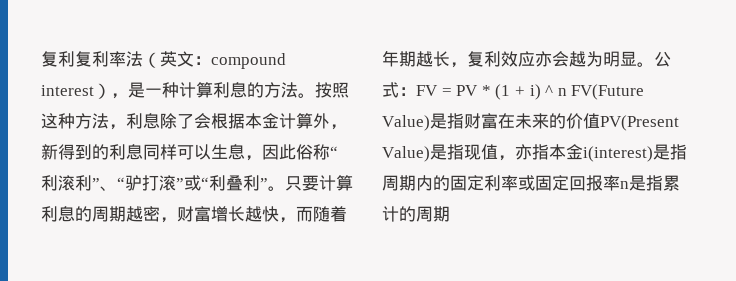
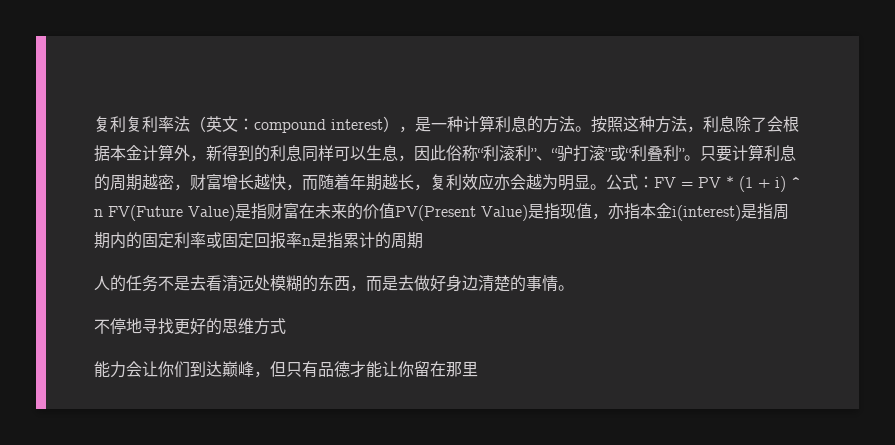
+ 人的任务不是去看清远处模糊的东西，而是去做好身边清楚的事情。
+ 不停地寻找更好的思维方式
+ 能力会让你们到达巅峰，但只有品德才能让你留在那里

